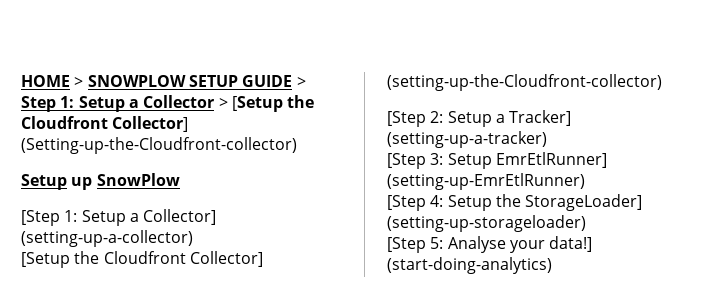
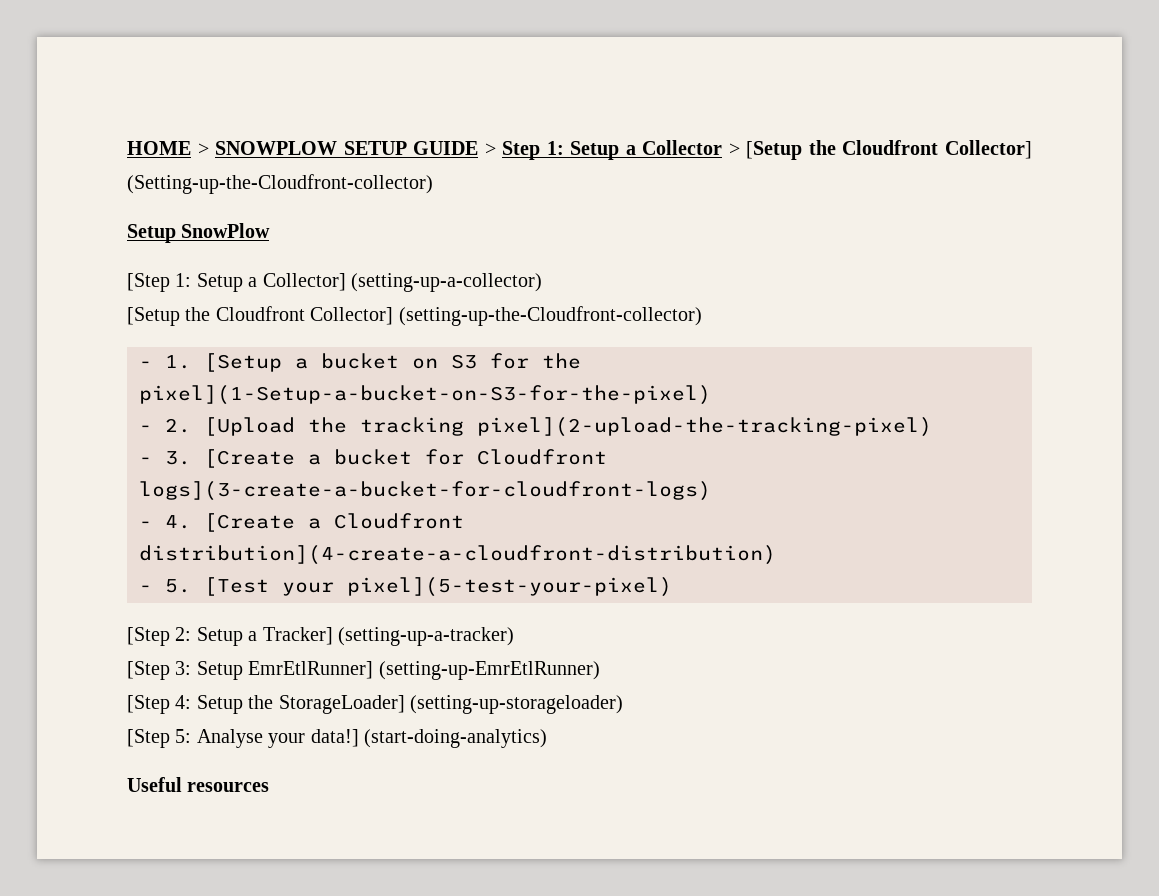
- Setup up SnowPlow
+ Setup SnowPlow
+ - 1. [Setup a bucket on S3 for the pixel](1-Setup-a-bucket-on-S3-for-the-pixel)
+ - 2. [Upload the tracking pixel](2-upload-the-tracking-pixel)
+ - 3. [Create a bucket for Cloudfront logs](3-create-a-bucket-for-cloudfront-logs)
+ - 4. [Create a Cloudfront distribution](4-create-a-cloudfront-distribution)
+ - 5. [Test your pixel](5-test-your-pixel)
+ Useful resources

